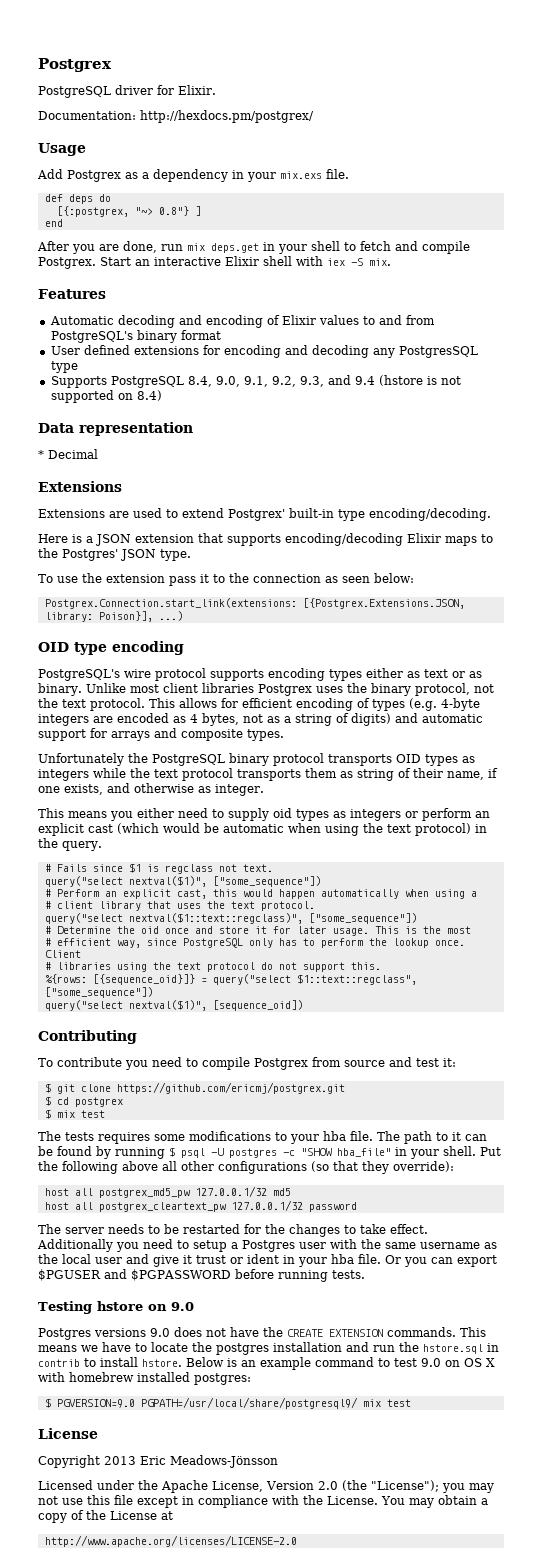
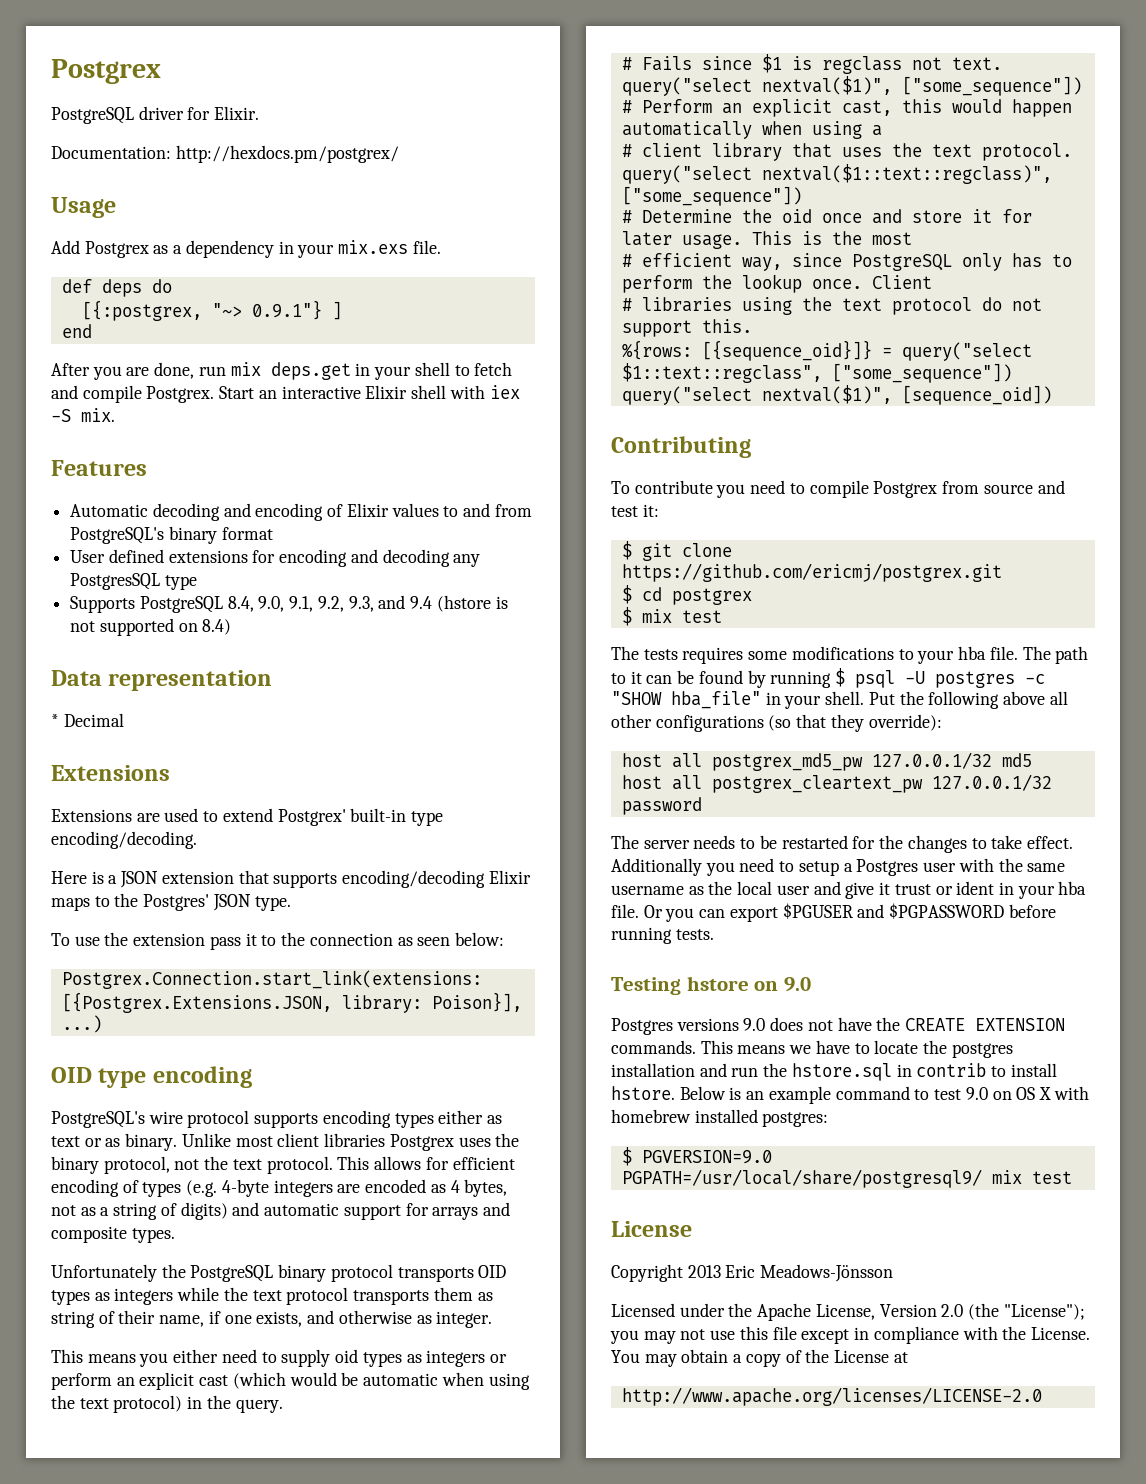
- [{:postgrex, "~> 0.8"} ]
+ [{:postgrex, "~> 0.9.1"} ]

